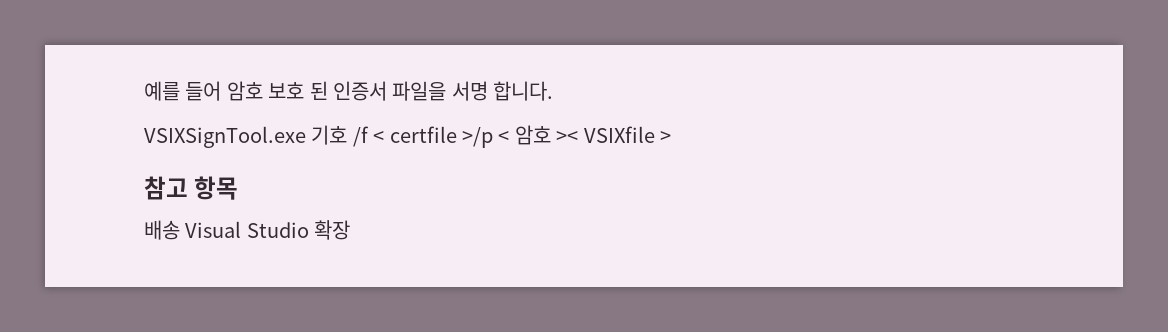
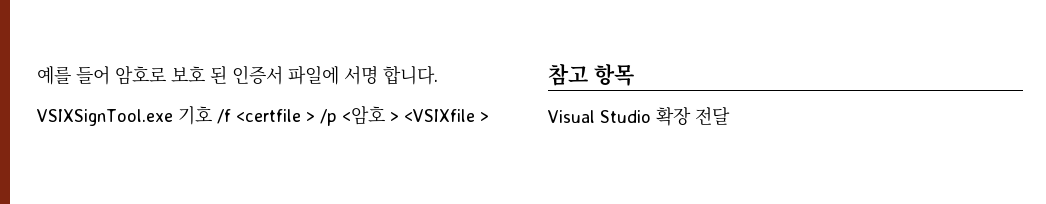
- 예를 들어 암호 보호 된 인증서 파일을 서명 합니다.
+ 예를 들어 암호로 보호 된 인증서 파일에 서명 합니다.
- VSIXSignTool.exe 기호 /f < certfile >/p < 암호 >< VSIXfile >
+ VSIXSignTool.exe 기호 /f <certfile > /p <암호 > <VSIXfile >
- 배송 Visual Studio 확장
+ Visual Studio 확장 전달

